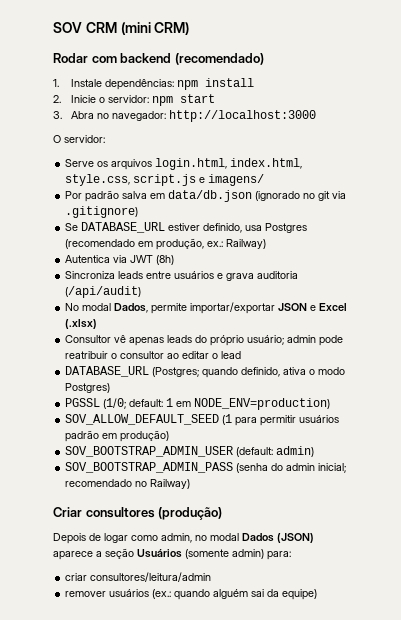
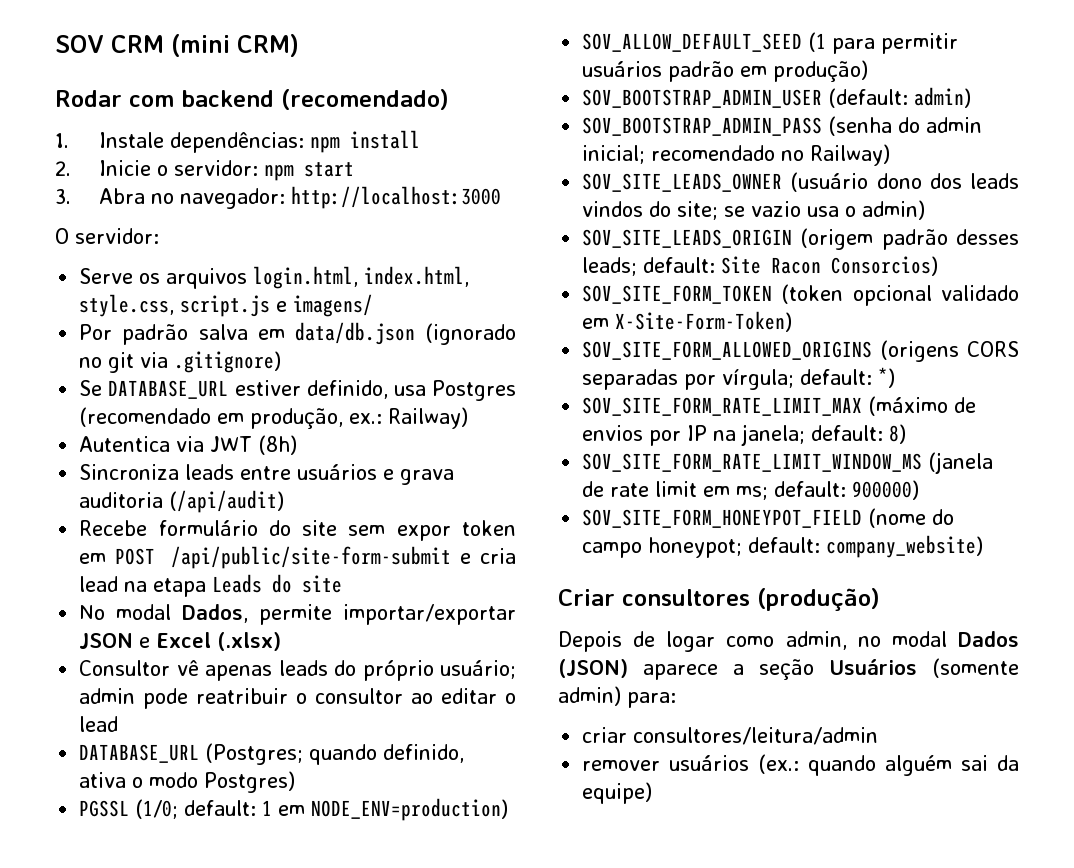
+ Recebe formulário do site sem expor token em POST /api/public/site-form-submit e cria lead na etapa Leads do site
+ SOV_SITE_LEADS_OWNER (usuário dono dos leads vindos do site; se vazio usa o admin)
+ SOV_SITE_LEADS_ORIGIN (origem padrão desses leads; default: Site Racon Consorcios)
+ SOV_SITE_FORM_TOKEN (token opcional validado em X-Site-Form-Token)
+ SOV_SITE_FORM_ALLOWED_ORIGINS (origens CORS separadas por vírgula; default: *)
+ SOV_SITE_FORM_RATE_LIMIT_MAX (máximo de envios por IP na janela; default: 8)
+ SOV_SITE_FORM_RATE_LIMIT_WINDOW_MS (janela de rate limit em ms; default: 900000)
+ SOV_SITE_FORM_HONEYPOT_FIELD (nome do campo honeypot; default: company_website)

